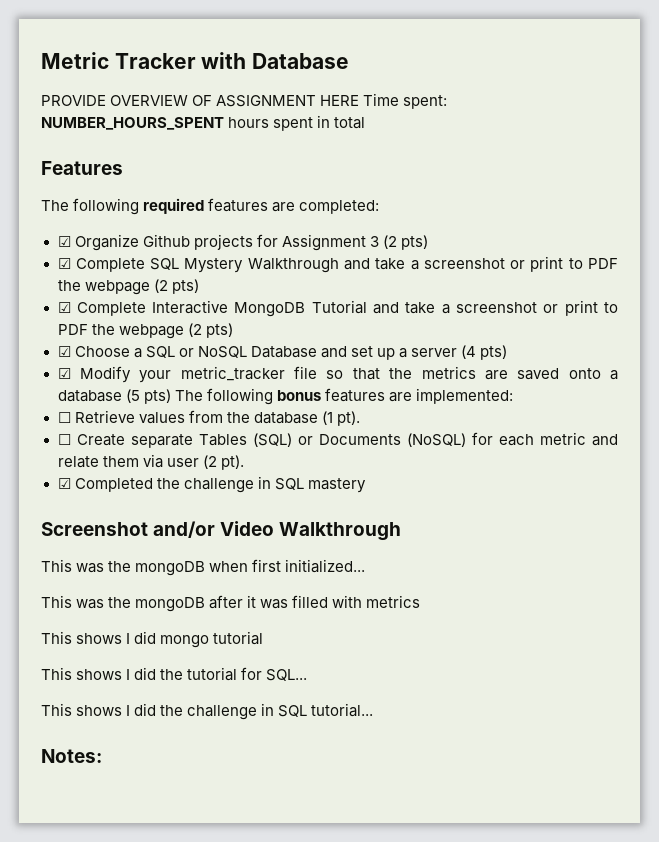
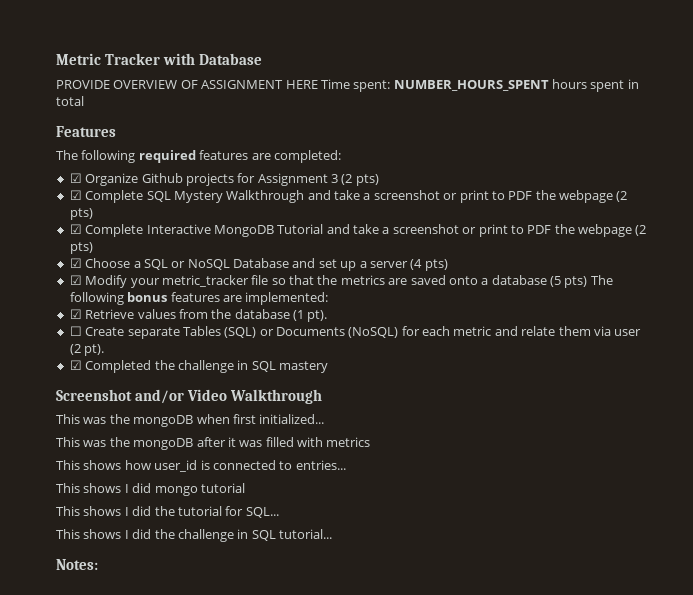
- ☐ Retrieve values from the database (1 pt).
+ ☑ Retrieve values from the database (1 pt).
+ This shows how user_id is connected to entries...

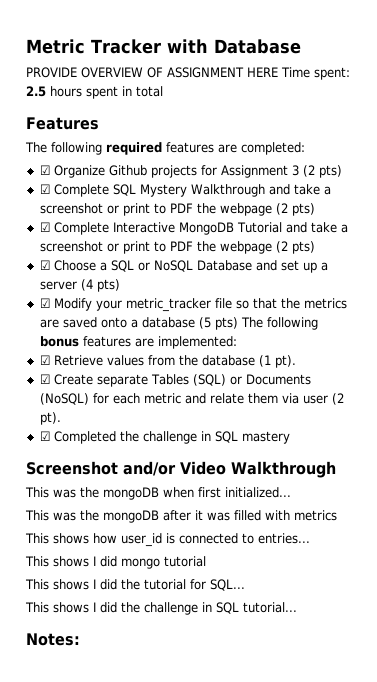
- PROVIDE OVERVIEW OF ASSIGNMENT HERE Time spent: NUMBER_HOURS_SPENT hours spent in total
+ PROVIDE OVERVIEW OF ASSIGNMENT HERE Time spent: 2.5 hours spent in total
- ☐ Create separate Tables (SQL) or Documents (NoSQL) for each metric and relate them via user (2 pt).
+ ☑ Create separate Tables (SQL) or Documents (NoSQL) for each metric and relate them via user (2 pt).

